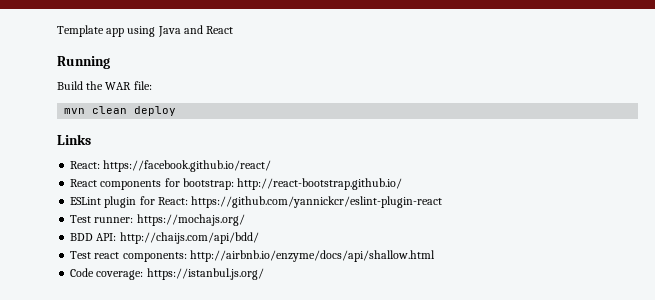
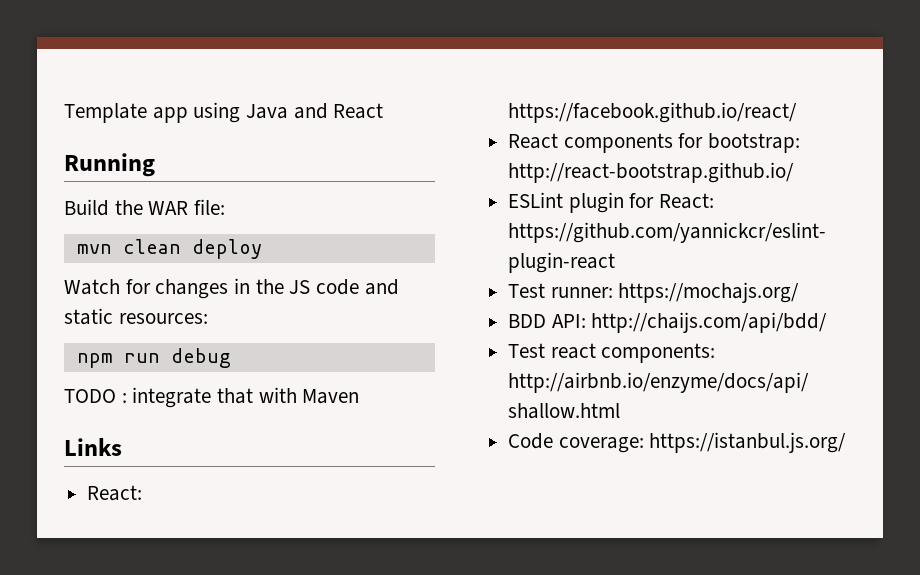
+ Watch for changes in the JS code and static resources:
+ npm run debug
+ TODO : integrate that with Maven

